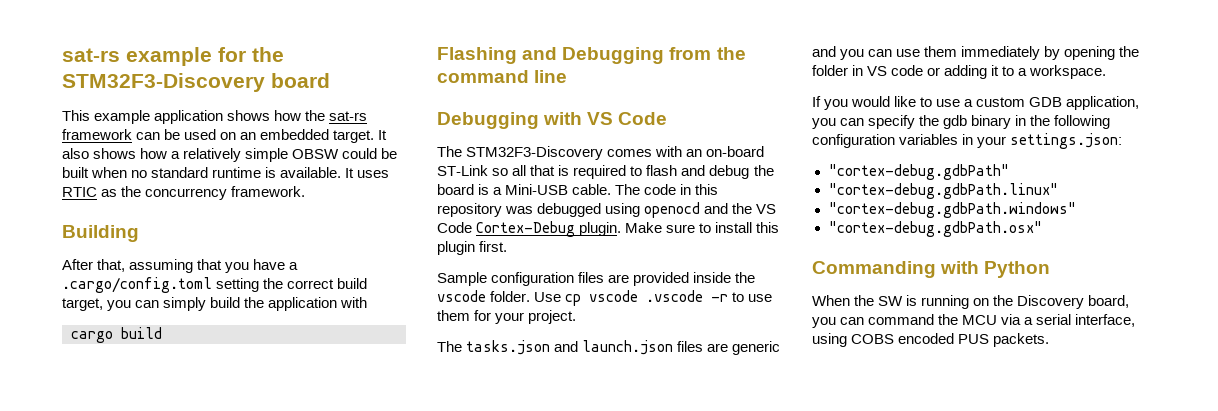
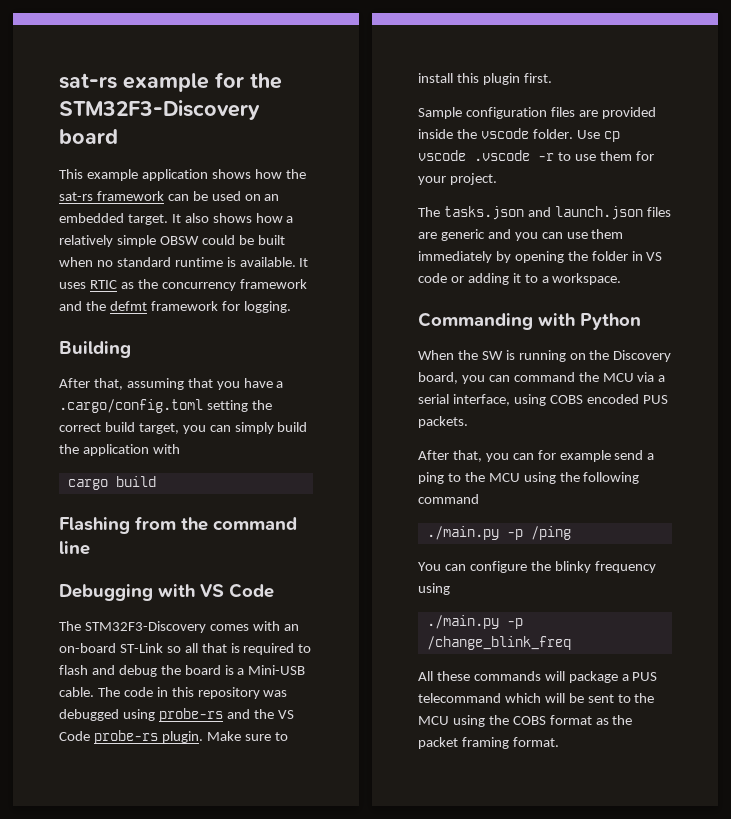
- It uses RTIC as the concurrency framework.
+ It uses RTIC as the concurrency framework and the defmt framework for logging.
- Flashing and Debugging from the command line
+ Flashing from the command line
- The code in this repository was debugged using openocd and the VS Code Cortex-Debug plugin.
+ The code in this repository was debugged using probe-rs and the VS Code probe-rs plugin.
- If you would like to use a custom GDB application, you can specify the gdb binary in the following configuration variables in your settings.json:
- "cortex-debug.gdbPath"
- "cortex-debug.gdbPath.linux"
- "cortex-debug.gdbPath.windows"
- "cortex-debug.gdbPath.osx"
+ After that, you can for example send a ping to the MCU using the following command
+ ./main.py -p /ping
+ You can configure the blinky frequency using
+ ./main.py -p /change_blink_freq
+ All these commands will package a PUS telecommand which will be sent to the MCU using the COBS format as the packet framing format.

